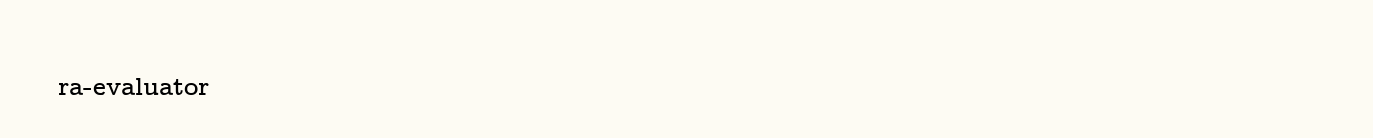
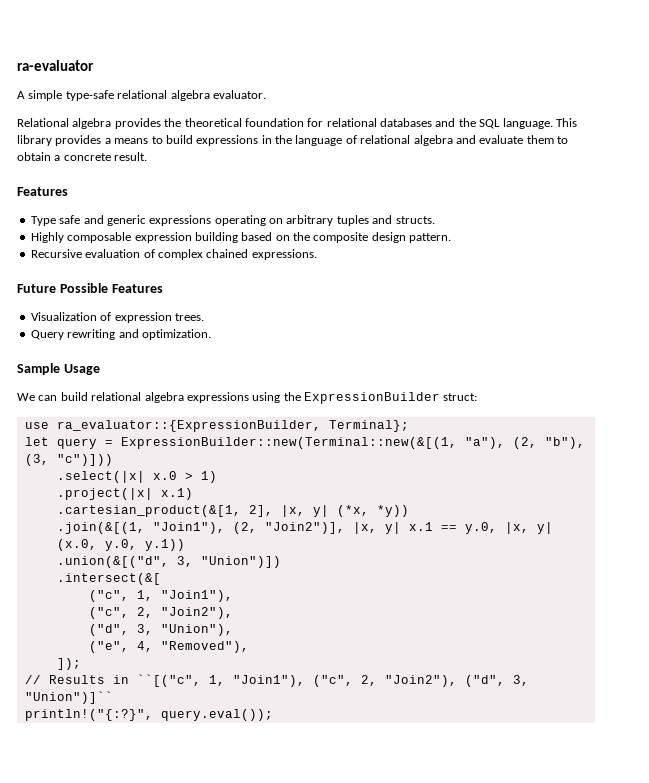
+ A simple type-safe relational algebra evaluator.
+ Relational algebra provides the theoretical foundation for relational databases and the SQL language. This library provides a means to build expressions in the language of relational algebra and evaluate them to obtain a concrete result.
+ Features
+ Type safe and generic expressions operating on arbitrary tuples and structs.
+ Highly composable expression building based on the composite design pattern.
+ Recursive evaluation of complex chained expressions.
+ Future Possible Features
+ Visualization of expression trees.
+ Query rewriting and optimization.
+ Sample Usage
+ We can build relational algebra expressions using the ExpressionBuilder struct:
+ use ra_evaluator::{ExpressionBuilder, Terminal};
+ let query = ExpressionBuilder::new(Terminal::new(&[(1, "a"), (2, "b"), (3, "c")]))
+ .select(|x| x.0 > 1)
+ .project(|x| x.1)
+ .cartesian_product(&[1, 2], |x, y| (*x, *y))
+ .join(&[(1, "Join1"), (2, "Join2")], |x, y| x.1 == y.0, |x, y| (x.0, y.0, y.1))
+ .union(&[("d", 3, "Union")])
+ .intersect(&[
+ ("c", 1, "Join1"),
+ ("c", 2, "Join2"),
+ ("d", 3, "Union"),
+ ("e", 4, "Removed"),
+ ]);
+ // Results in ``[("c", 1, "Join1"), ("c", 2, "Join2"), ("d", 3, "Union")]``
+ println!("{:?}", query.eval());

